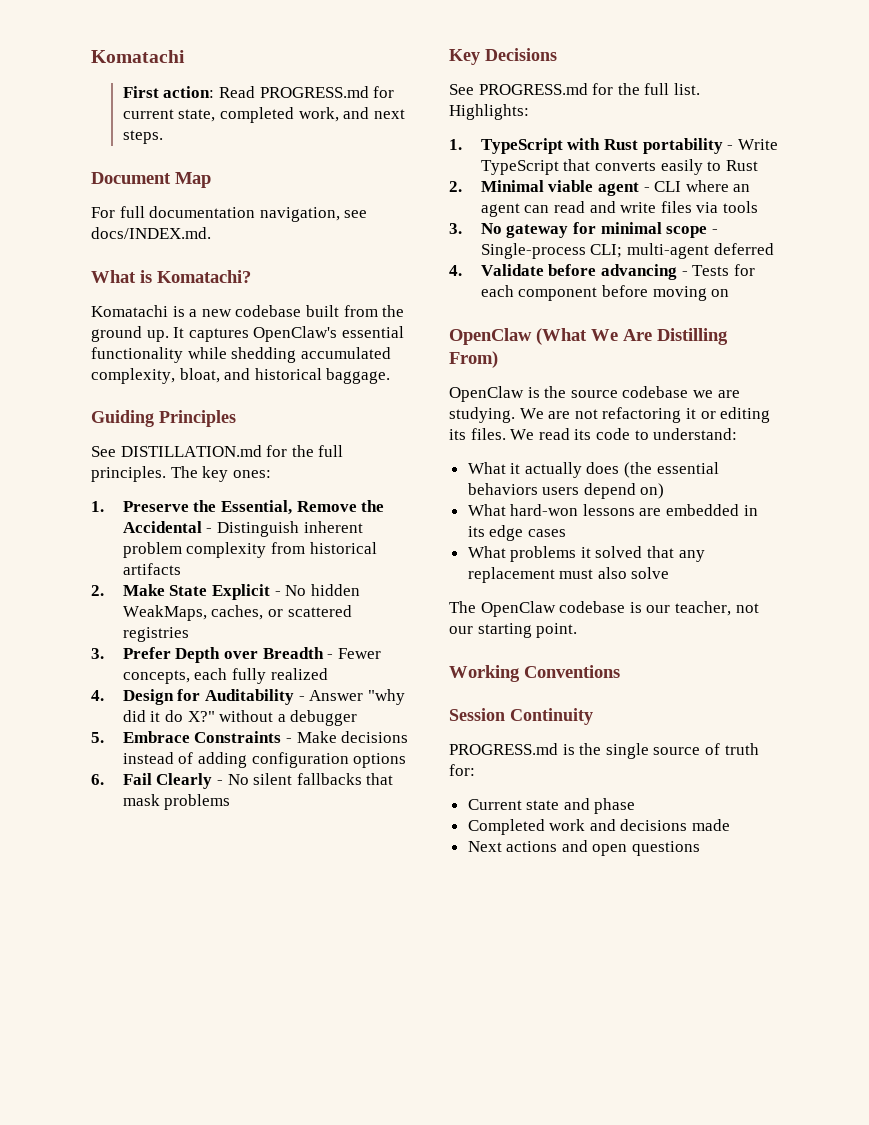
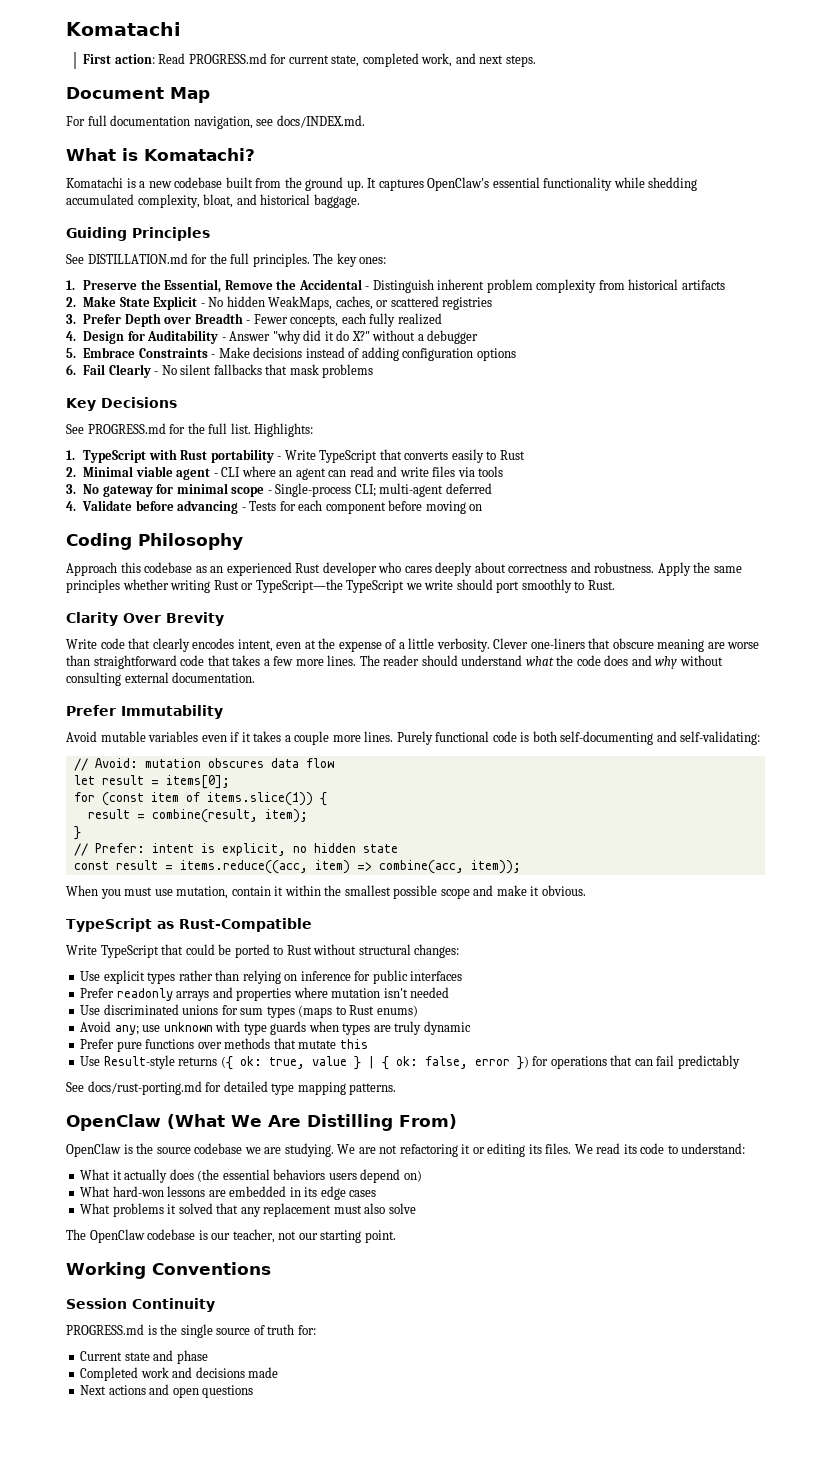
+ Coding Philosophy
+ Approach this codebase as an experienced Rust developer who cares deeply about correctness and robustness. Apply the same principles whether writing Rust or TypeScript—the TypeScript we write should port smoothly to Rust.
+ Clarity Over Brevity
+ Write code that clearly encodes intent, even at the expense of a little verbosity. Clever one-liners that obscure meaning are worse than straightforward code that takes a few more lines. The reader should understand what the code does and why without consulting external documentation.
+ Prefer Immutability
+ Avoid mutable variables even if it takes a couple more lines. Purely functional code is both self-documenting and self-validating:
+ // Avoid: mutation obscures data flow
+ let result = items[0];
+ for (const item of items.slice(1)) {
+ result = combine(result, item);
+ }
+ // Prefer: intent is explicit, no hidden state
+ const result = items.reduce((acc, item) => combine(acc, item));
+ When you must use mutation, contain it within the smallest possible scope and make it obvious.
+ TypeScript as Rust-Compatible
+ Write TypeScript that could be ported to Rust without structural changes:
+ Use explicit types rather than relying on inference for public interfaces
+ Prefer readonly arrays and properties where mutation isn't needed
+ Use discriminated unions for sum types (maps to Rust enums)
+ Avoid any; use unknown with type guards when types are truly dynamic
+ Prefer pure functions over methods that mutate this
+ Use Result-style returns ({ ok: true, value } | { ok: false, error }) for operations that can fail predictably
+ See docs/rust-porting.md for detailed type mapping patterns.

